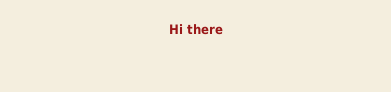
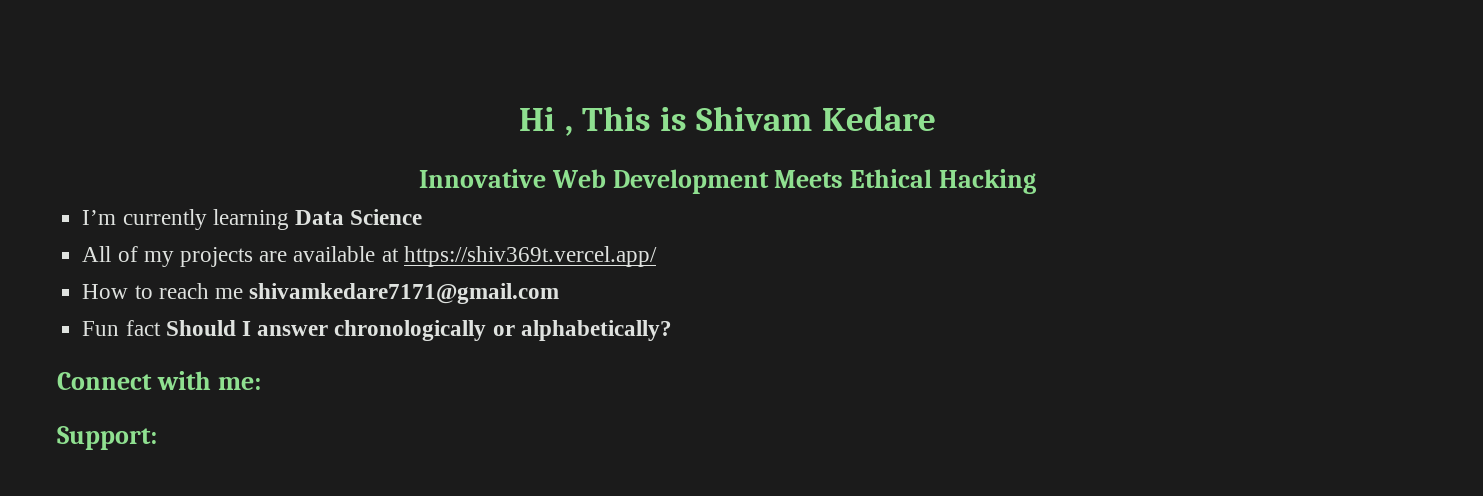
- Hi there
+ Hi , This is Shivam Kedare
+ Innovative Web Development Meets Ethical Hacking
+ I’m currently learning Data Science
+ All of my projects are available at https://shiv369t.vercel.app/
+ How to reach me shivamkedare7171@gmail.com
+ Fun fact Should I answer chronologically or alphabetically?
+ Connect with me:
+ Support:

